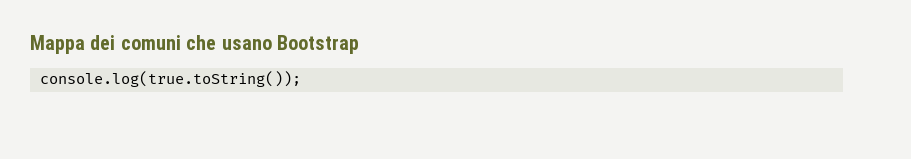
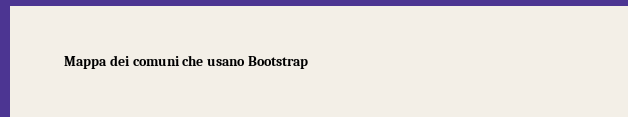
- console.log(true.toString());

